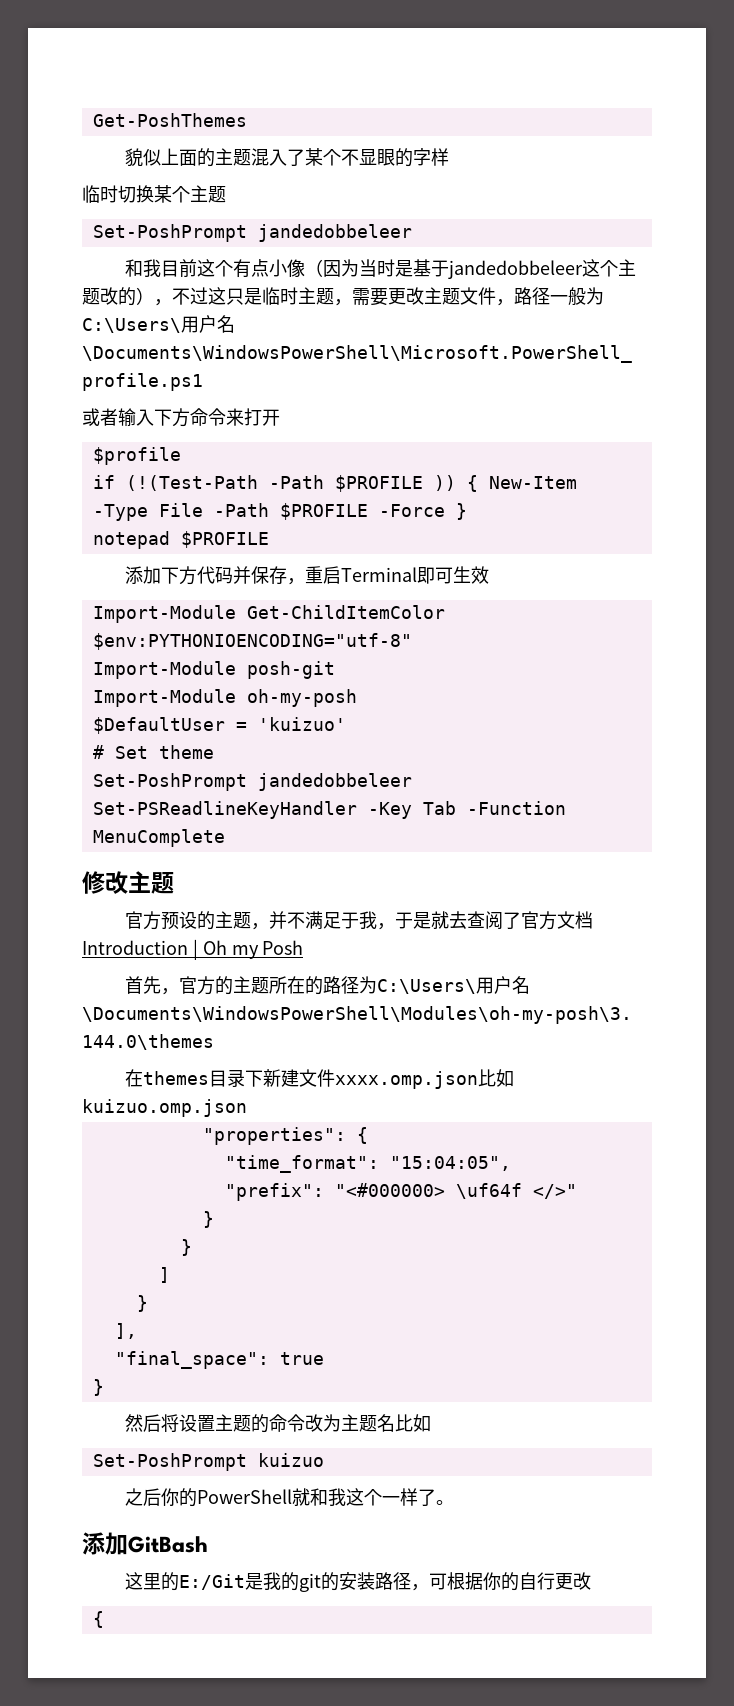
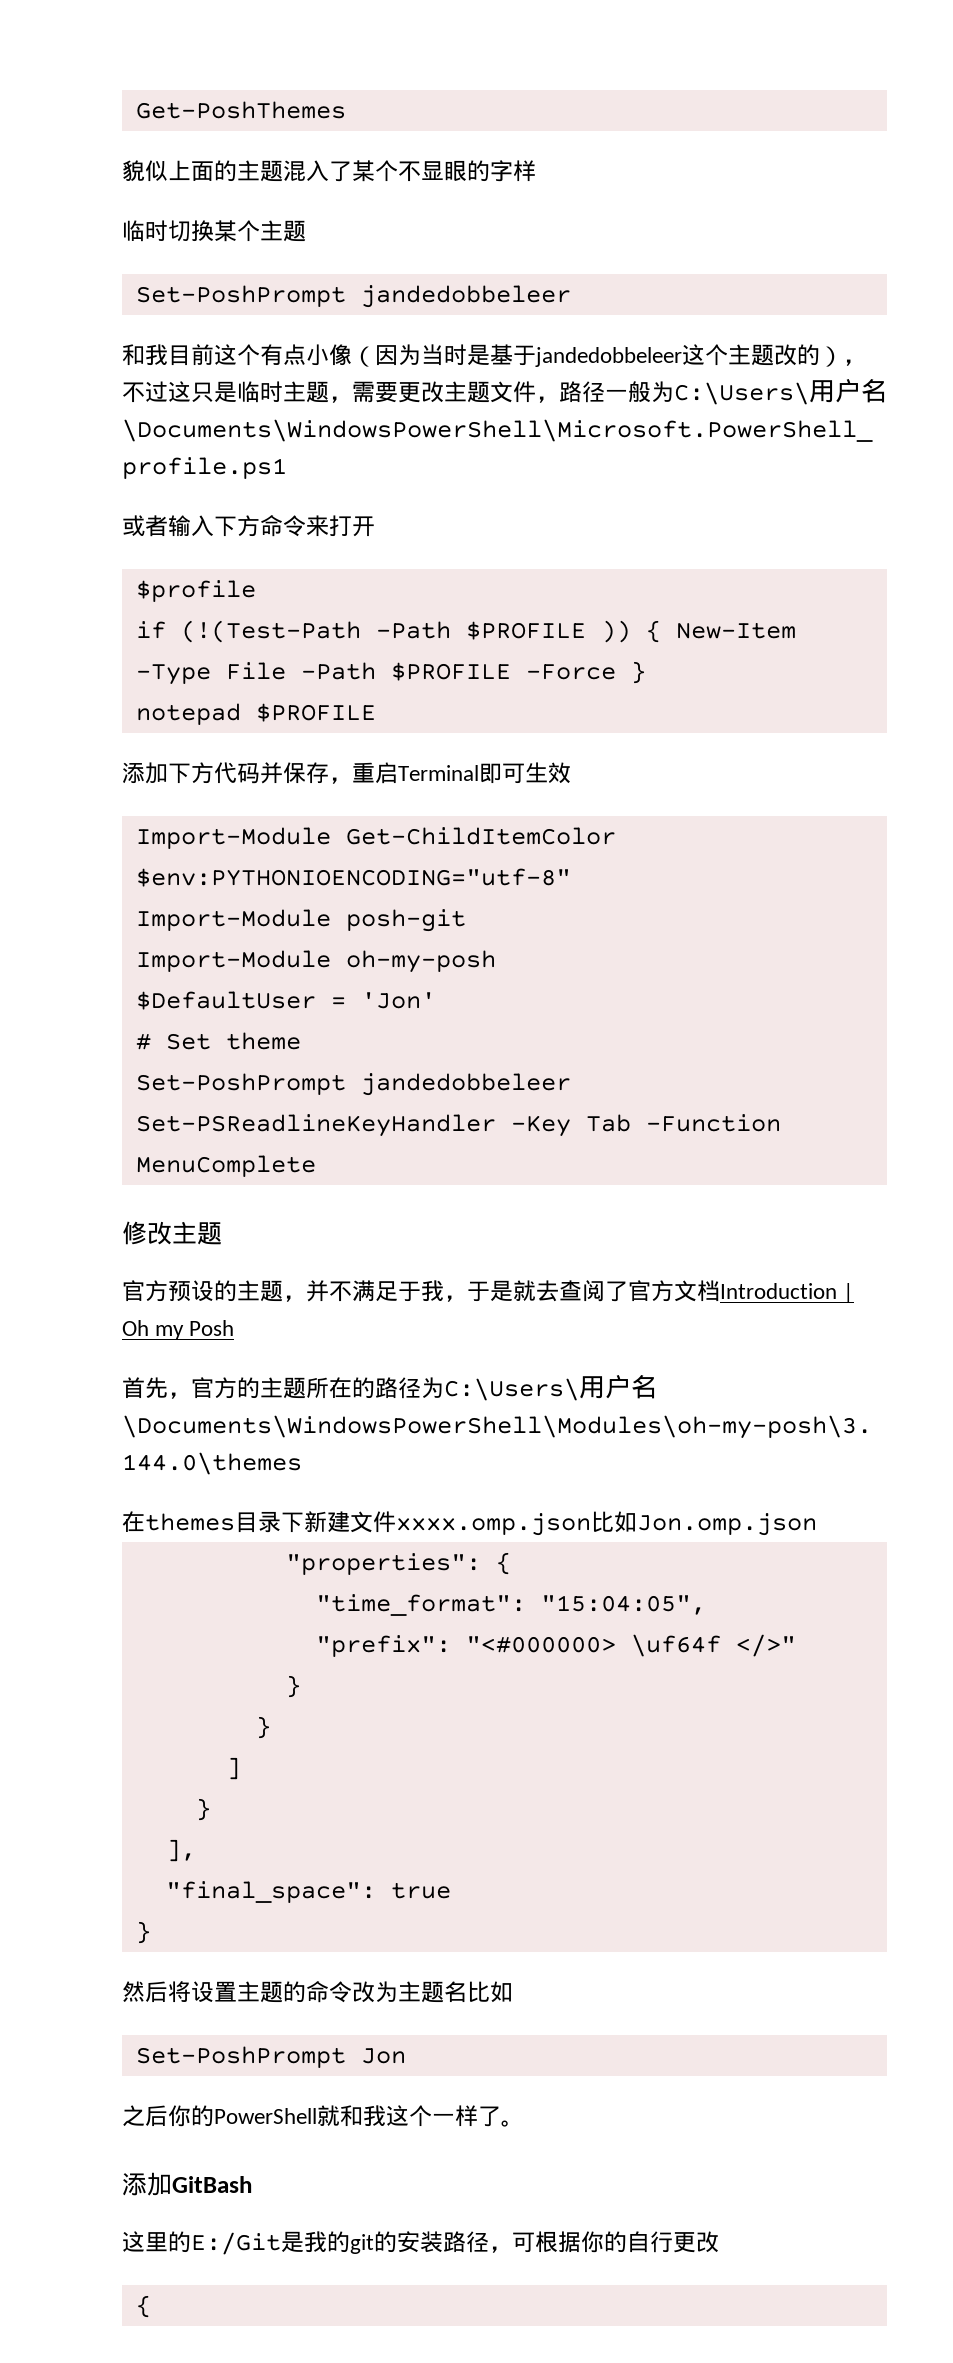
- $DefaultUser = 'kuizuo'
+ $DefaultUser = 'Jon'
- 在themes目录下新建文件xxxx.omp.json比如kuizuo.omp.json
+ 在themes目录下新建文件xxxx.omp.json比如Jon.omp.json
- Set-PoshPrompt kuizuo
+ Set-PoshPrompt Jon

